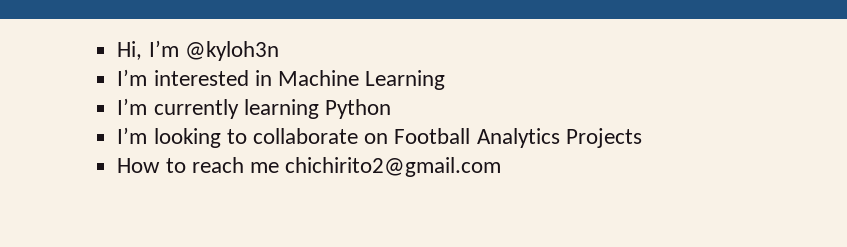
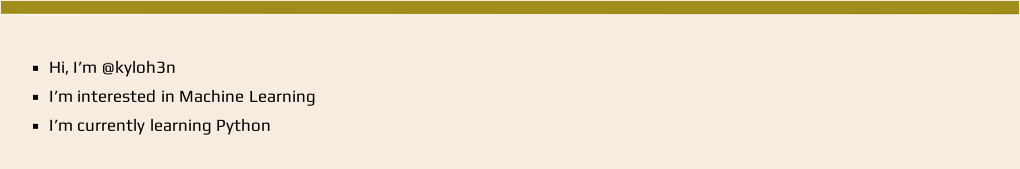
- I’m looking to collaborate on Football Analytics Projects
- How to reach me chichirito2@gmail.com

